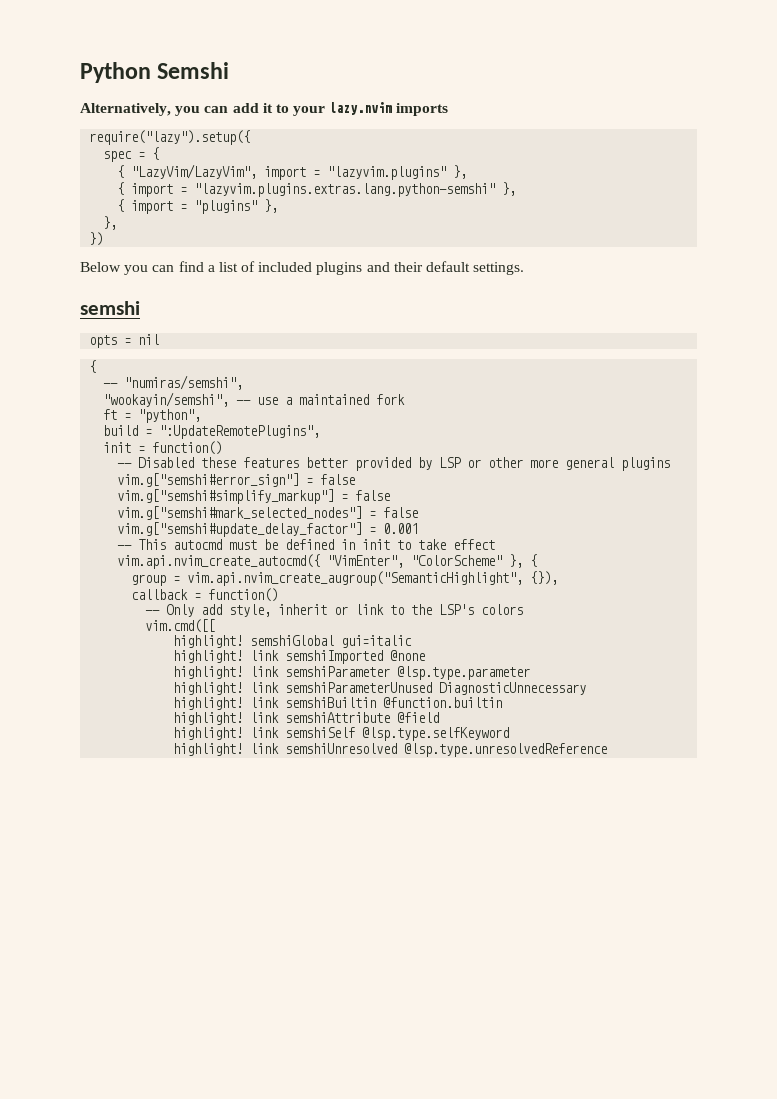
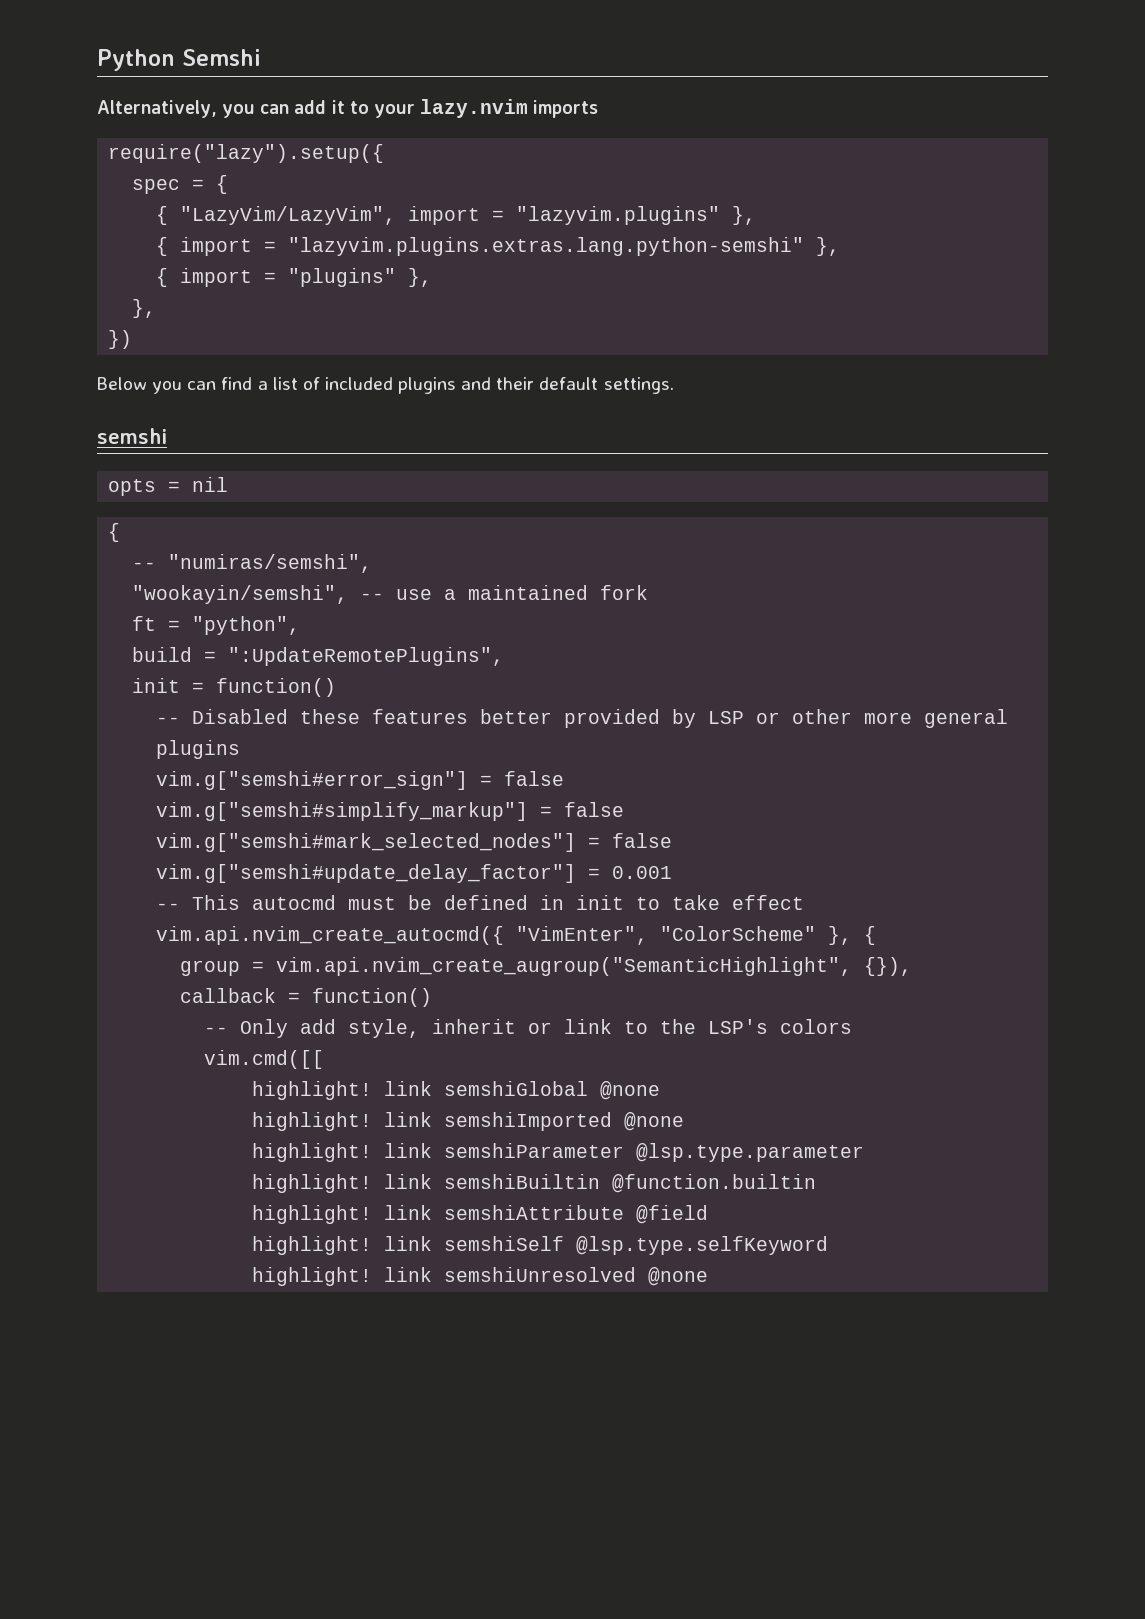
- highlight! semshiGlobal gui=italic
+ highlight! link semshiGlobal @none
- highlight! link semshiParameterUnused DiagnosticUnnecessary
- highlight! link semshiUnresolved @lsp.type.unresolvedReference
+ highlight! link semshiUnresolved @none

